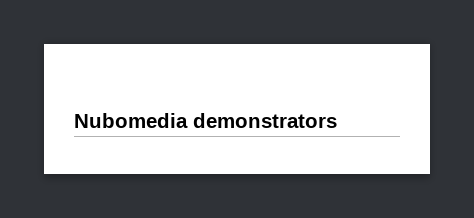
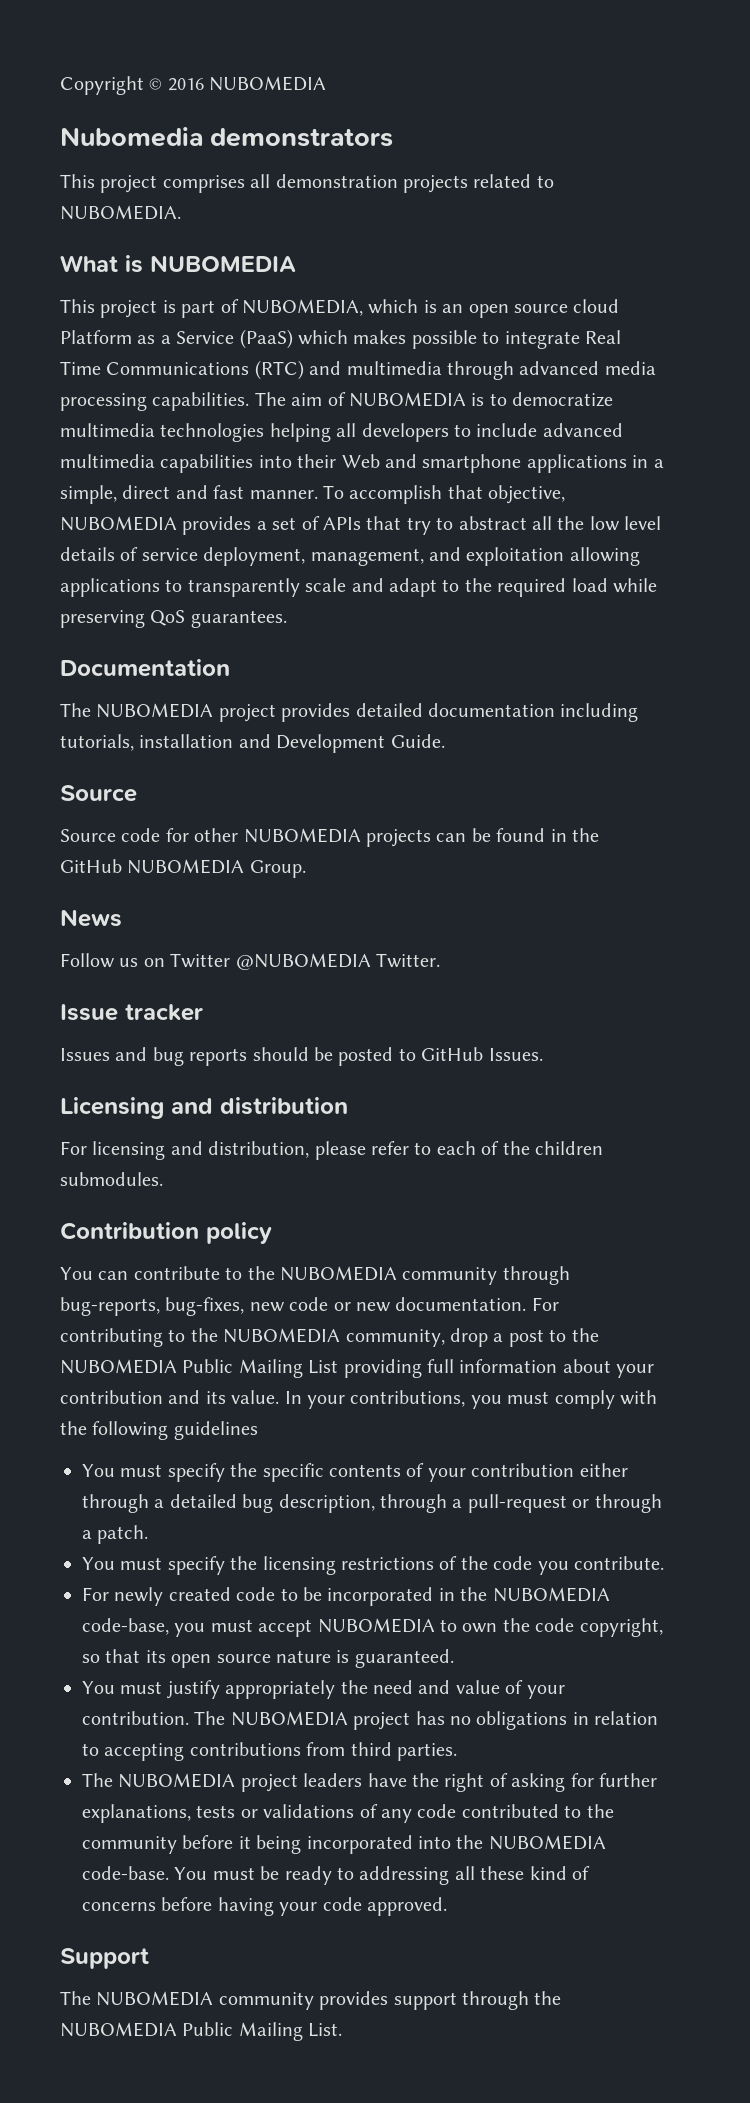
+ Copyright © 2016 NUBOMEDIA
  Nubomedia demonstrators
+ This project comprises all demonstration projects related to NUBOMEDIA.
+ What is NUBOMEDIA
+ This project is part of NUBOMEDIA, which is an open source cloud Platform as a Service (PaaS) which makes possible to integrate Real Time Communications (RTC) and multimedia through advanced media processing capabilities. The aim of NUBOMEDIA is to democratize multimedia technologies helping all developers to include advanced multimedia capabilities into their Web and smartphone applications in a simple, direct and fast manner. To accomplish that objective, NUBOMEDIA provides a set of APIs that try to abstract all the low level details of service deployment, management, and exploitation allowing applications to transparently scale and adapt to the required load while preserving QoS guarantees.
+ Documentation
+ The NUBOMEDIA project provides detailed documentation including tutorials, installation and Development Guide.
+ Source
+ Source code for other NUBOMEDIA projects can be found in the GitHub NUBOMEDIA Group.
+ News
+ Follow us on Twitter @NUBOMEDIA Twitter.
+ Issue tracker
+ Issues and bug reports should be posted to GitHub Issues.
+ Licensing and distribution
+ For licensing and distribution, please refer to each of the children submodules.
+ Contribution policy
+ You can contribute to the NUBOMEDIA community through bug-reports, bug-fixes, new code or new documentation. For contributing to the NUBOMEDIA community, drop a post to the NUBOMEDIA Public Mailing List providing full information about your contribution and its value. In your contributions, you must comply with the following guidelines
+ You must specify the specific contents of your contribution either through a detailed bug description, through a pull-request or through a patch.
+ You must specify the licensing restrictions of the code you contribute.
+ For newly created code to be incorporated in the NUBOMEDIA code-base, you must accept NUBOMEDIA to own the code copyright, so that its open source nature is guaranteed.
+ You must justify appropriately the need and value of your contribution. The NUBOMEDIA project has no obligations in relation to accepting contributions from third parties.
+ The NUBOMEDIA project leaders have the right of asking for further explanations, tests or validations of any code contributed to the community before it being incorporated into the NUBOMEDIA code-base. You must be ready to addressing all these kind of concerns before having your code approved.
+ Support
+ The NUBOMEDIA community provides support through the NUBOMEDIA Public Mailing List.

